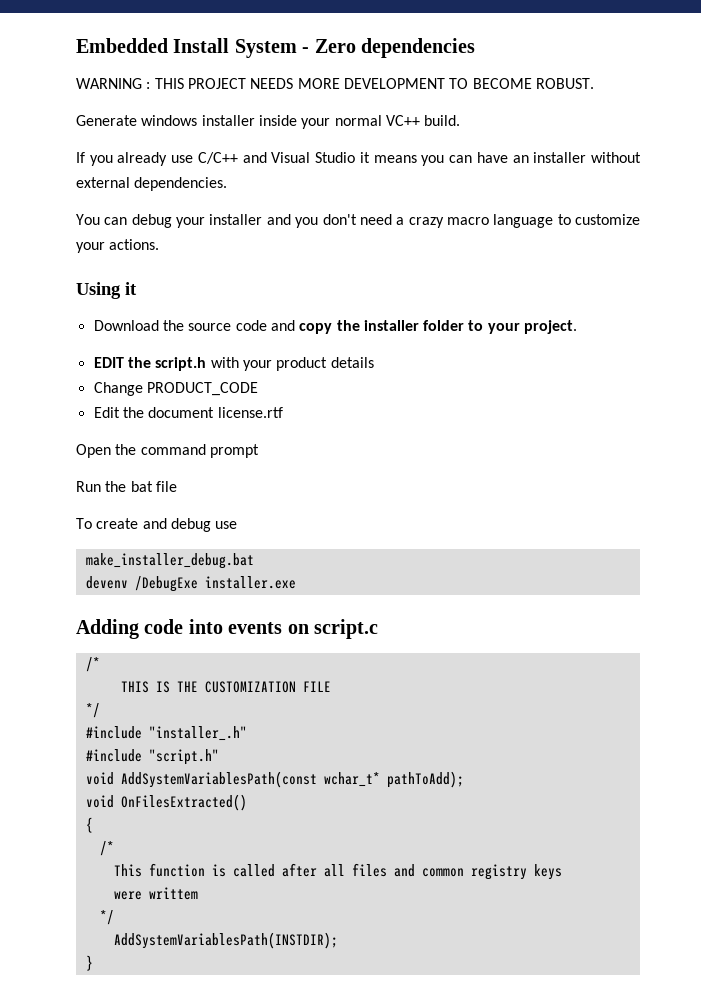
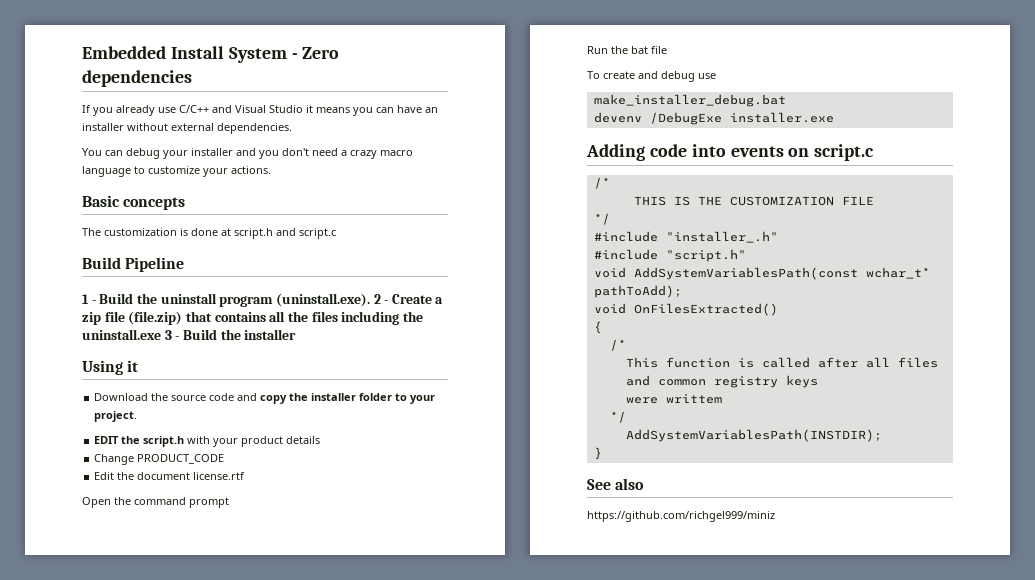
- WARNING : THIS PROJECT NEEDS MORE DEVELOPMENT TO BECOME ROBUST.
- Generate windows installer inside your normal VC++ build.
+ Basic concepts
+ The customization is done at script.h and script.c
+ Build Pipeline
+ 1 - Build the uninstall program (uninstall.exe). 2 - Create a zip file (file.zip) that contains all the files including the uninstall.exe 3 - Build the installer
+ See also
+ https://github.com/richgel999/miniz

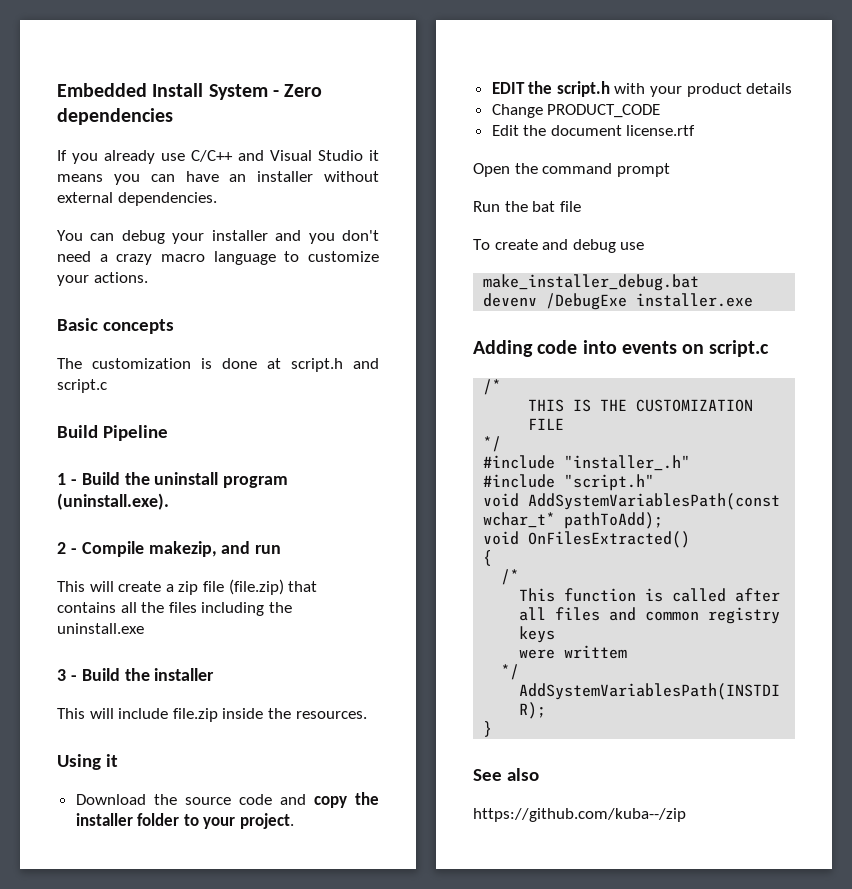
- 1 - Build the uninstall program (uninstall.exe). 2 - Create a zip file (file.zip) that contains all the files including the uninstall.exe 3 - Build the installer
+ 1 - Build the uninstall program (uninstall.exe).
+ 2 - Compile makezip, and run
+ This will create a zip file (file.zip) that contains all the files including the uninstall.exe
+ 3 - Build the installer
+ This will include file.zip inside the resources.
- https://github.com/richgel999/miniz
+ https://github.com/kuba--/zip

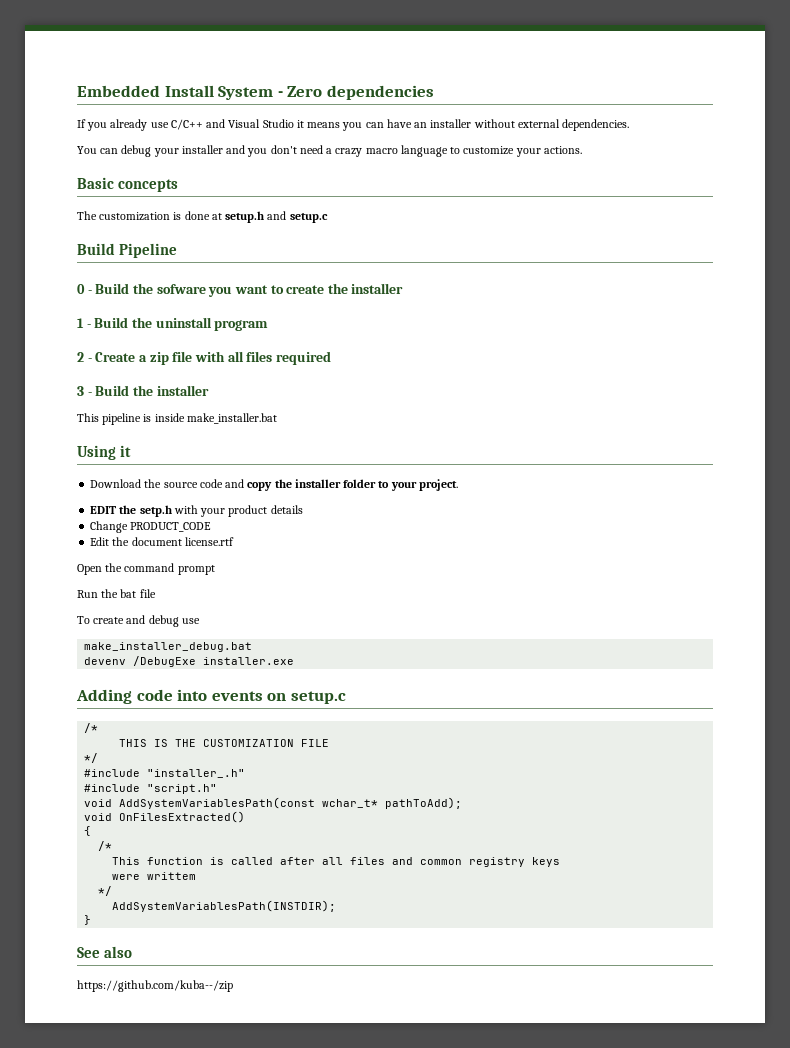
- The customization is done at script.h and script.c
+ The customization is done at setup.h and setup.c
+ 0 - Build the sofware you want to create the installer
- 1 - Build the uninstall program (uninstall.exe).
+ 1 - Build the uninstall program
- 2 - Compile makezip, and run
- This will create a zip file (file.zip) that contains all the files including the uninstall.exe
+ 2 - Create a zip file with all files required
- This will include file.zip inside the resources.
+ This pipeline is inside make_installer.bat
- EDIT the script.h with your product details
+ EDIT the setp.h with your product details
- Adding code into events on script.c
+ Adding code into events on setup.c

